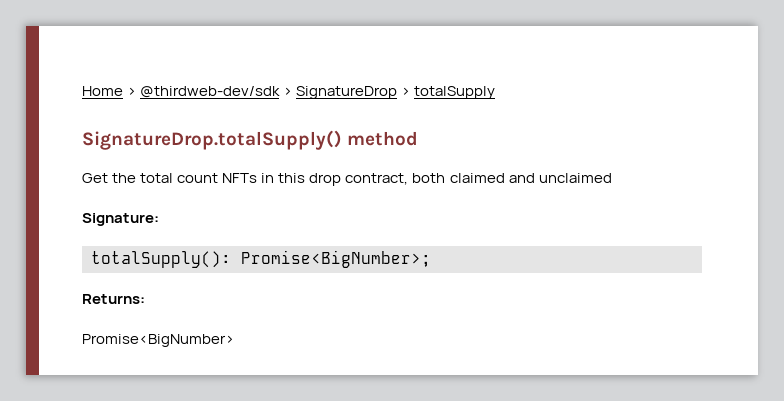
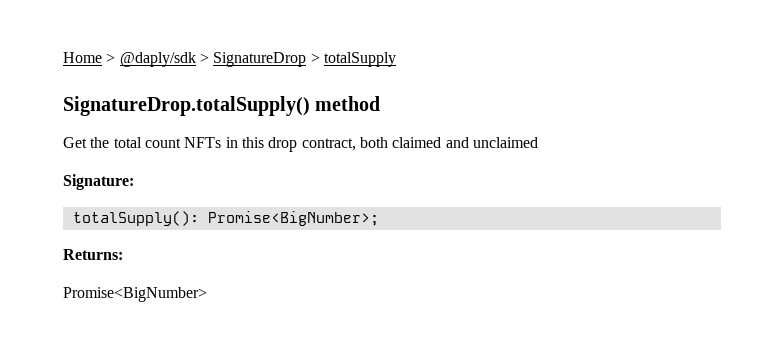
- Home > @thirdweb-dev/sdk > SignatureDrop > totalSupply
+ Home > @daply/sdk > SignatureDrop > totalSupply

